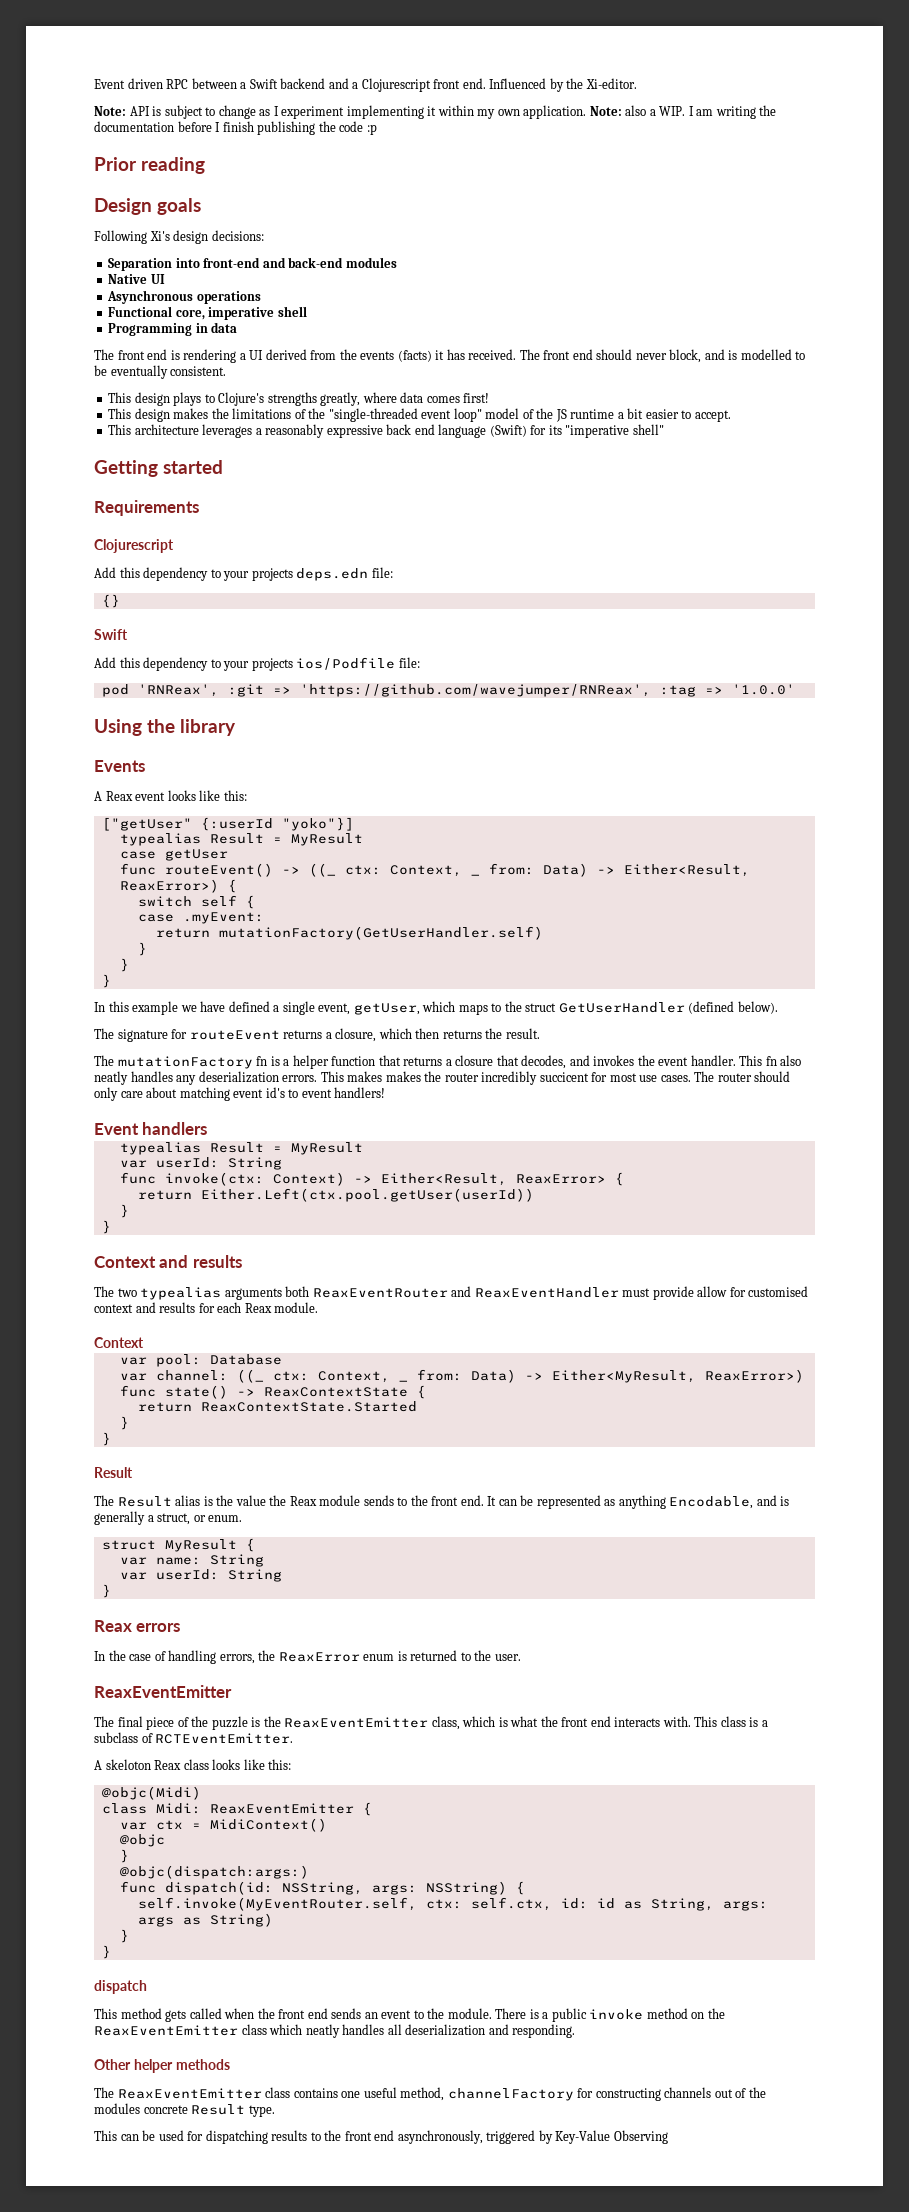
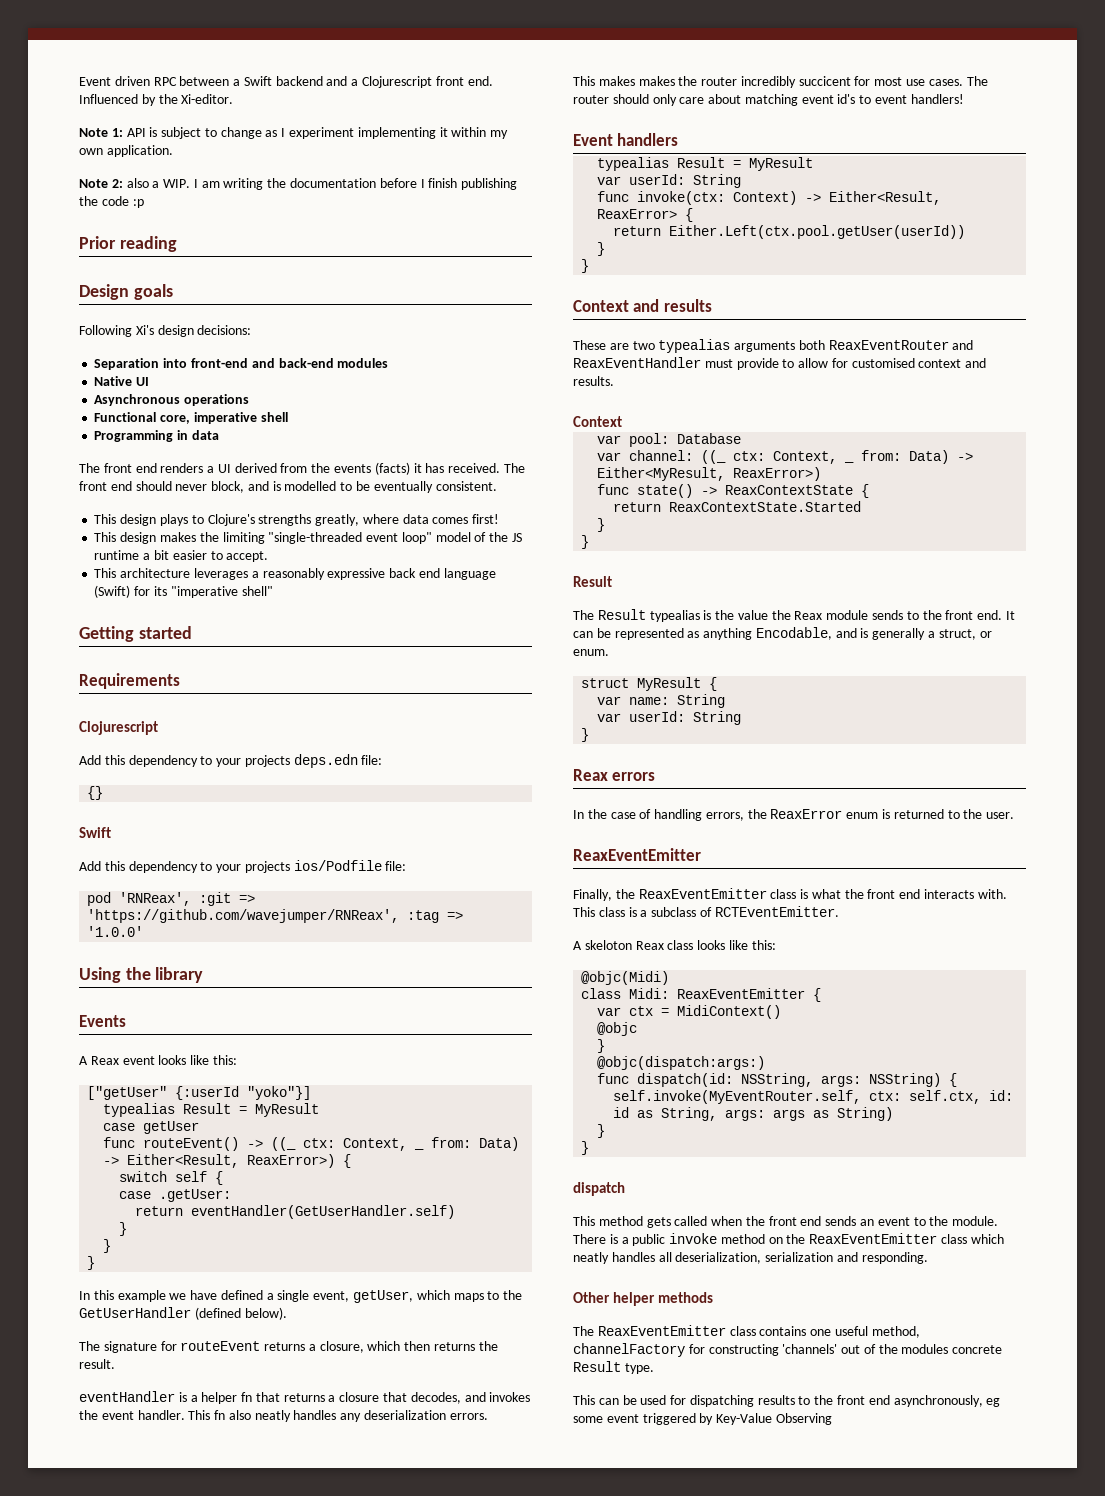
- Note: API is subject to change as I experiment implementing it within my own application. Note: also a WIP. I am writing the documentation before I finish publishing the code :p
+ Note 1: API is subject to change as I experiment implementing it within my own application.
+ Note 2: also a WIP. I am writing the documentation before I finish publishing the code :p
- The front end is rendering a UI derived from the events (facts) it has received.
+ The front end renders a UI derived from the events (facts) it has received.
- This design makes the limitations of the "single-threaded event loop" model of the JS runtime a bit easier to accept.
+ This design makes the limiting "single-threaded event loop" model of the JS runtime a bit easier to accept.
- case .myEvent:
- return mutationFactory(GetUserHandler.self)
+ case .getUser:
+ return eventHandler(GetUserHandler.self)
- In this example we have defined a single event, getUser, which maps to the struct GetUserHandler (defined below).
+ In this example we have defined a single event, getUser, which maps to the GetUserHandler (defined below).
- The mutationFactory fn is a helper function that returns a closure that decodes, and invokes the event handler.
+ eventHandler is a helper fn that returns a closure that decodes, and invokes the event handler.
- This fn also neatly handles any deserialization errors. This makes makes the router incredibly succicent for most use cases.
+ This fn also neatly handles any deserialization errors.
+ This makes makes the router incredibly succicent for most use cases.
- The two typealias arguments both ReaxEventRouter and ReaxEventHandler must provide allow for customised context and results for each Reax module.
+ These are two typealias arguments both ReaxEventRouter and ReaxEventHandler must provide to allow for customised context and results.
- The Result alias is the value the Reax module sends to the front end.
+ The Result typealias is the value the Reax module sends to the front end.
- The final piece of the puzzle is the ReaxEventEmitter class, which is what the front end interacts with.
+ Finally, the ReaxEventEmitter class is what the front end interacts with.
- There is a public invoke method on the ReaxEventEmitter class which neatly handles all deserialization and responding.
+ There is a public invoke method on the ReaxEventEmitter class which neatly handles all deserialization, serialization and responding.
- The ReaxEventEmitter class contains one useful method, channelFactory for constructing channels out of the modules concrete Result type.
+ The ReaxEventEmitter class contains one useful method, channelFactory for constructing 'channels' out of the modules concrete Result type.
- This can be used for dispatching results to the front end asynchronously, triggered by Key-Value Observing
+ This can be used for dispatching results to the front end asynchronously, eg some event triggered by Key-Value Observing

